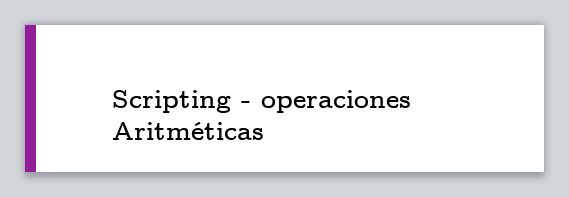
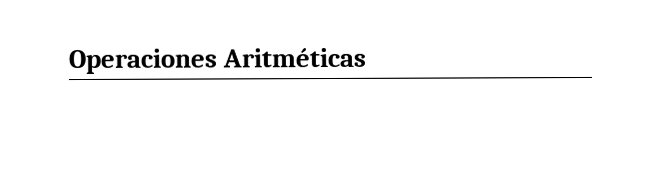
- Scripting - operaciones Aritméticas
+ Operaciones Aritméticas

